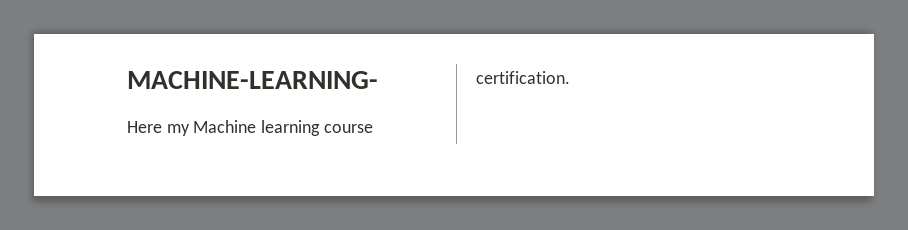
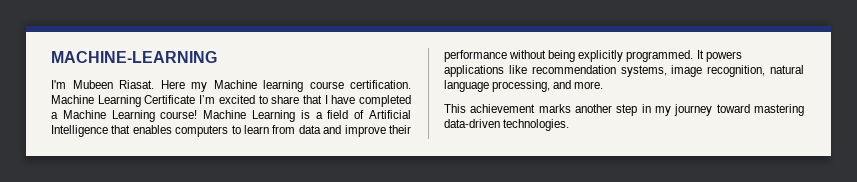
- MACHINE-LEARNING-
- Here my Machine learning course certification.
+ MACHINE-LEARNING
+ I'm Mubeen Riasat. Here my Machine learning course certification.
+ Machine Learning Certificate I’m excited to share that I have completed a Machine Learning course! Machine Learning is a field of Artificial Intelligence that enables computers to learn from data and improve their performance without being explicitly programmed. It powers applications like recommendation systems, image recognition, natural language processing, and more.
+ This achievement marks another step in my journey toward mastering data-driven technologies.

